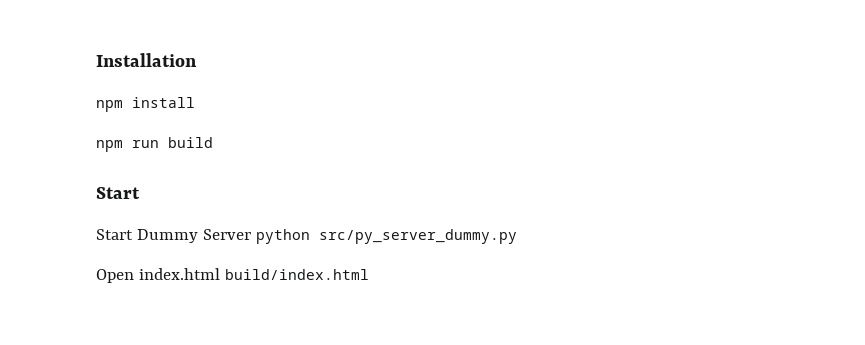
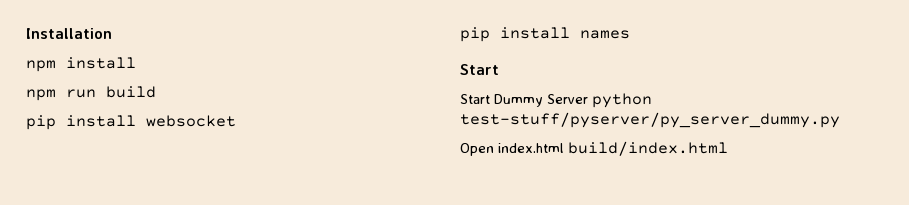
+ pip install websocket
+ pip install names
- Start Dummy Server python src/py_server_dummy.py
+ Start Dummy Server python test-stuff/pyserver/py_server_dummy.py

